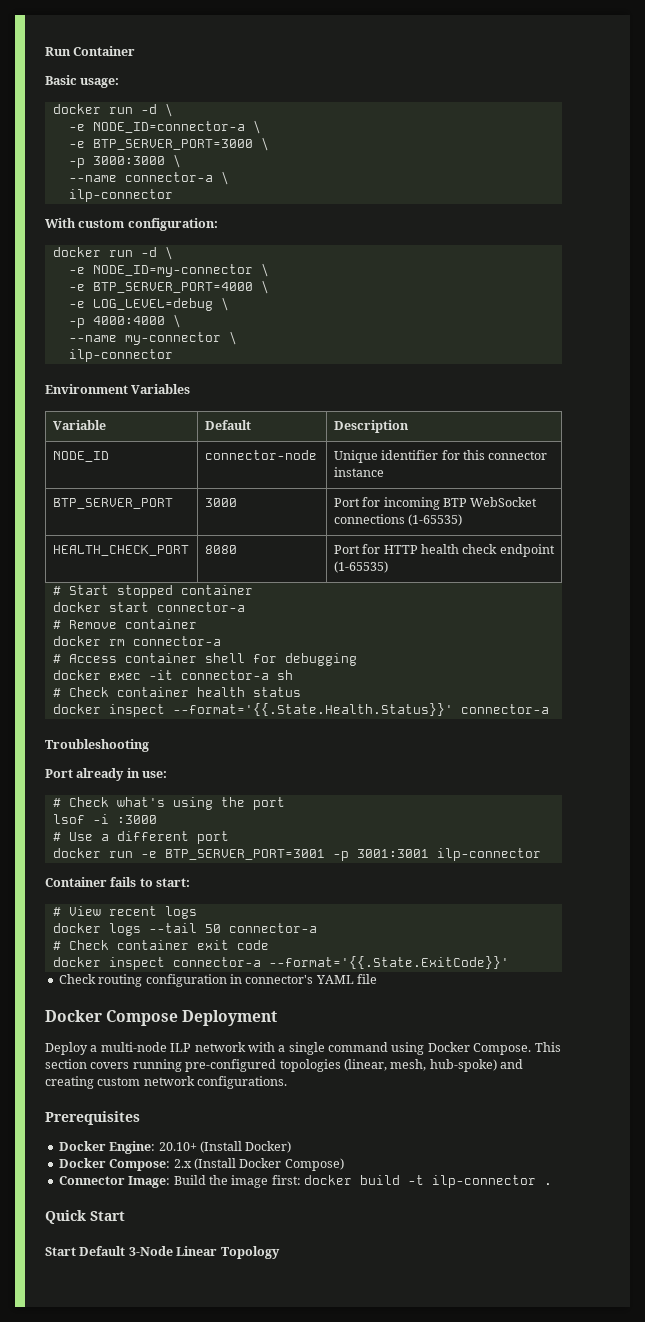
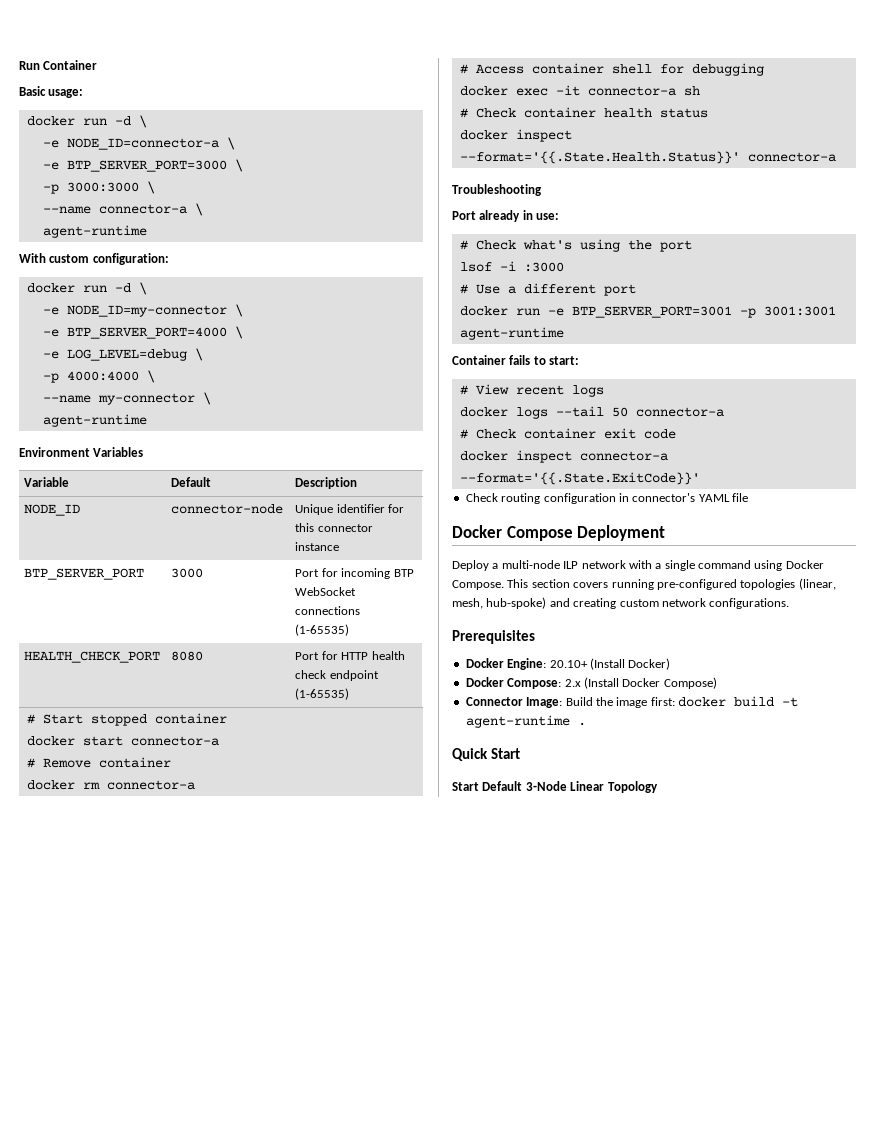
  --name connector-a \
- ilp-connector
+ agent-runtime
  --name my-connector \
- ilp-connector
+ agent-runtime
- docker run -e BTP_SERVER_PORT=3001 -p 3001:3001 ilp-connector
+ docker run -e BTP_SERVER_PORT=3001 -p 3001:3001 agent-runtime
- Connector Image: Build the image first: docker build -t ilp-connector .
+ Connector Image: Build the image first: docker build -t agent-runtime .

